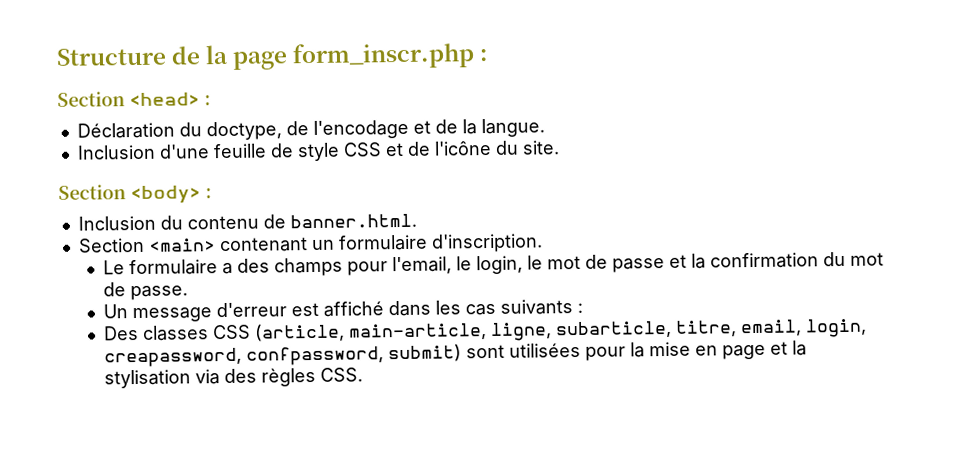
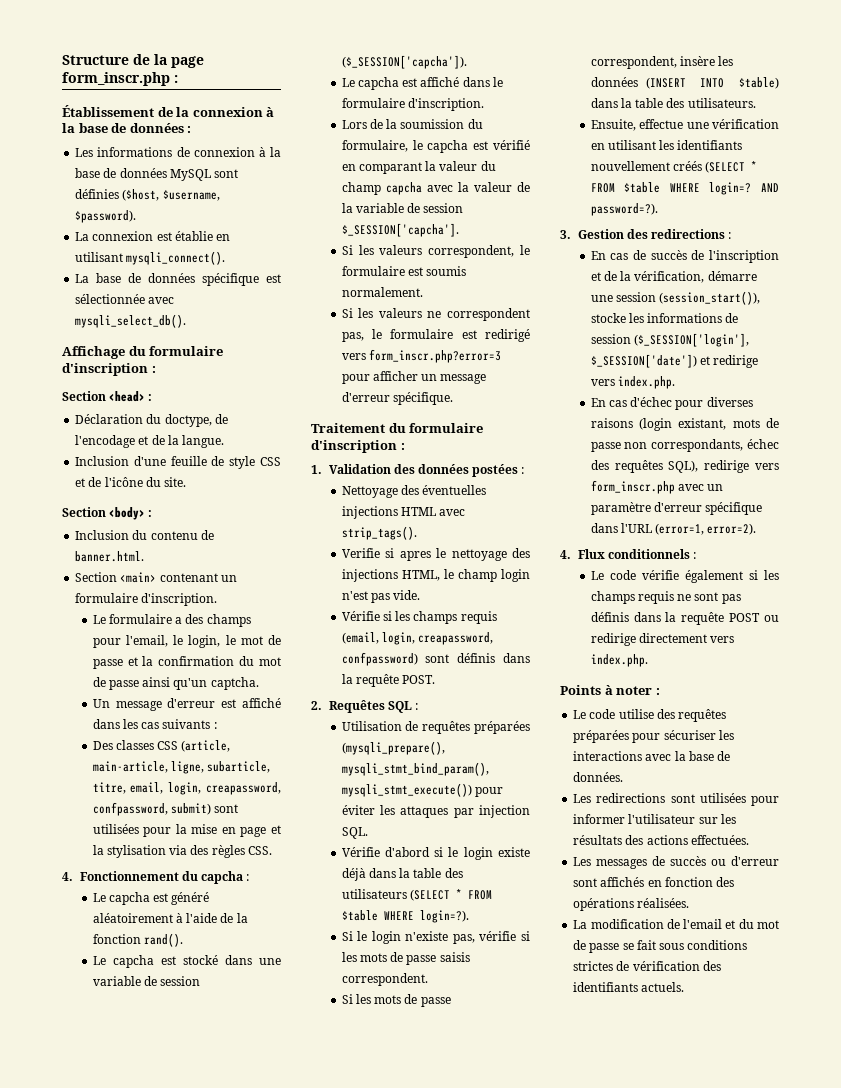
+ Établissement de la connexion à la base de données :
+ Les informations de connexion à la base de données MySQL sont définies ($host, $username, $password).
+ La connexion est établie en utilisant mysqli_connect().
+ La base de données spécifique est sélectionnée avec mysqli_select_db().
+ Affichage du formulaire d'inscription :
- Le formulaire a des champs pour l'email, le login, le mot de passe et la confirmation du mot de passe.
+ Le formulaire a des champs pour l'email, le login, le mot de passe et la confirmation du mot de passe ainsi qu'un captcha.
+ 4. Fonctionnement du capcha :
+ Le capcha est généré aléatoirement à l'aide de la fonction rand().
+ Le capcha est stocké dans une variable de session ($_SESSION['capcha']).
+ Le capcha est affiché dans le formulaire d'inscription.
+ Lors de la soumission du formulaire, le capcha est vérifié en comparant la valeur du champ capcha avec la valeur de la variable de session $_SESSION['capcha'].
+ Si les valeurs correspondent, le formulaire est soumis normalement.
+ Si les valeurs ne correspondent pas, le formulaire est redirigé vers form_inscr.php?error=3 pour afficher un message d'erreur spécifique.
+ Traitement du formulaire d'inscription :
+ 1. Validation des données postées :
+ Nettoyage des éventuelles injections HTML avec strip_tags().
+ Verifie si apres le nettoyage des injections HTML, le champ login n'est pas vide.
+ Vérifie si les champs requis (email, login, creapassword, confpassword) sont définis dans la requête POST.
+ 2. Requêtes SQL :
+ Utilisation de requêtes préparées (mysqli_prepare(), mysqli_stmt_bind_param(), mysqli_stmt_execute()) pour éviter les attaques par injection SQL.
+ Vérifie d'abord si le login existe déjà dans la table des utilisateurs (SELECT * FROM $table WHERE login=?).
+ Si le login n'existe pas, vérifie si les mots de passe saisis correspondent.
+ Si les mots de passe correspondent, insère les données (INSERT INTO $table) dans la table des utilisateurs.
+ Ensuite, effectue une vérification en utilisant les identifiants nouvellement créés (SELECT * FROM $table WHERE login=? AND password=?).
+ 3. Gestion des redirections :
+ En cas de succès de l'inscription et de la vérification, démarre une session (session_start()), stocke les informations de session ($_SESSION['login'], $_SESSION['date']) et redirige vers index.php.
+ En cas d'échec pour diverses raisons (login existant, mots de passe non correspondants, échec des requêtes SQL), redirige vers form_inscr.php avec un paramètre d'erreur spécifique dans l'URL (error=1, error=2).
+ 4. Flux conditionnels :
+ Le code vérifie également si les champs requis ne sont pas définis dans la requête POST ou redirige directement vers index.php.
+ Points à noter :
+ Le code utilise des requêtes préparées pour sécuriser les interactions avec la base de données.
+ Les redirections sont utilisées pour informer l'utilisateur sur les résultats des actions effectuées.
+ Les messages de succès ou d'erreur sont affichés en fonction des opérations réalisées.
+ La modification de l'email et du mot de passe se fait sous conditions strictes de vérification des identifiants actuels.

